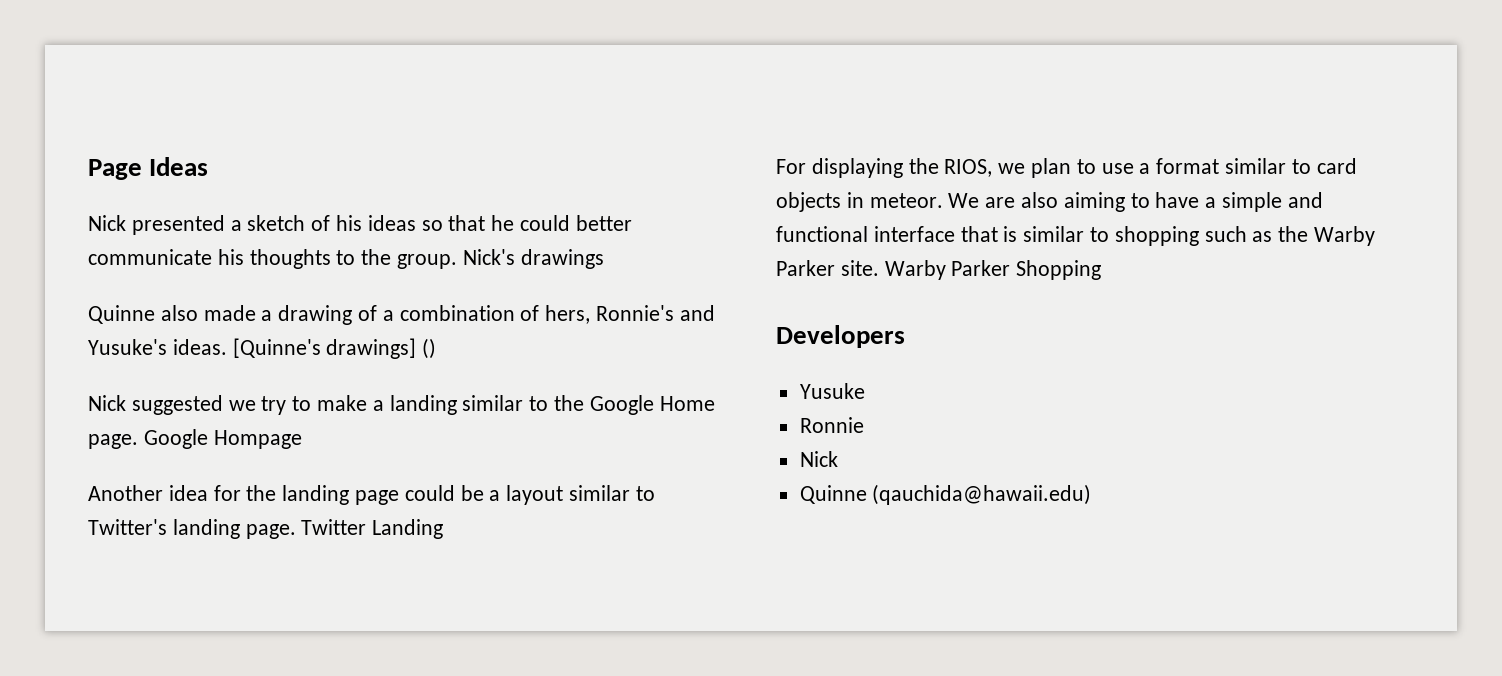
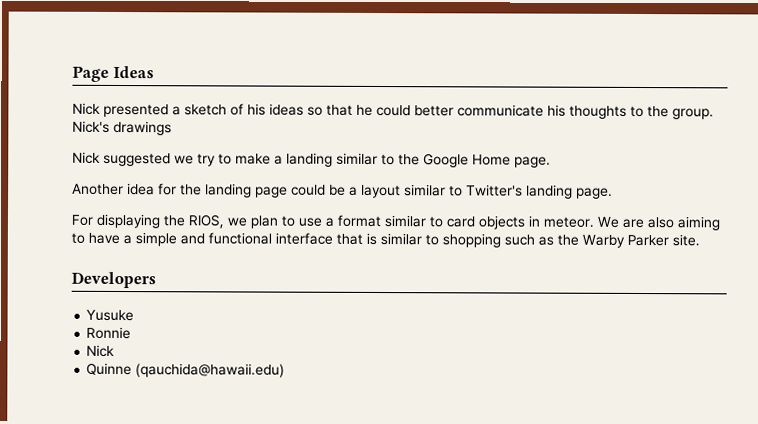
- Quinne also made a drawing of a combination of hers, Ronnie's and Yusuke's ideas. [Quinne's drawings] ()
- Google Hompage
- Twitter Landing
- Warby Parker Shopping

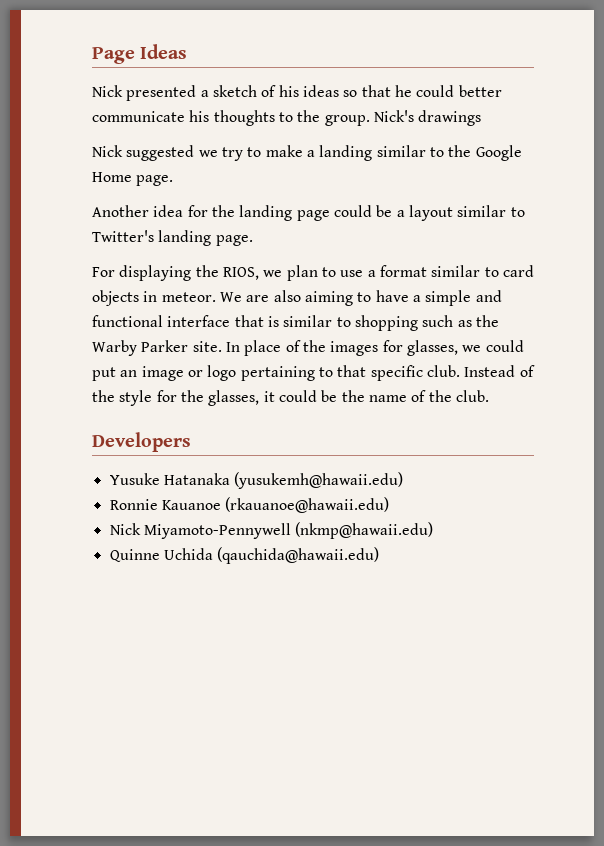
+ In place of the images for glasses, we could put an image or logo pertaining to that specific club. Instead of the style for the glasses, it could be the name of the club.
- Yusuke
+ Yusuke Hatanaka (yusukemh@hawaii.edu)
- Ronnie
- Nick
+ Ronnie Kauanoe (rkauanoe@hawaii.edu)
+ Nick Miyamoto-Pennywell (nkmp@hawaii.edu)
- Quinne (qauchida@hawaii.edu)
+ Quinne Uchida (qauchida@hawaii.edu)

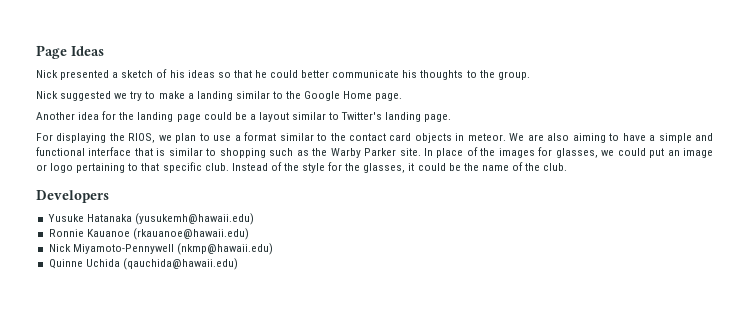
- Nick's drawings
- For displaying the RIOS, we plan to use a format similar to card objects in meteor.
+ For displaying the RIOS, we plan to use a format similar to the contact card objects in meteor.

